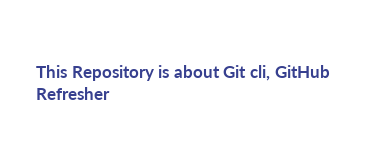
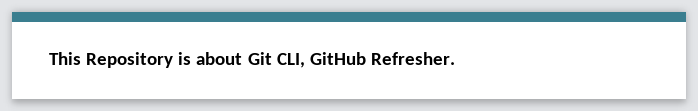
- This Repository is about Git cli, GitHub Refresher
+ This Repository is about Git CLI, GitHub Refresher.

